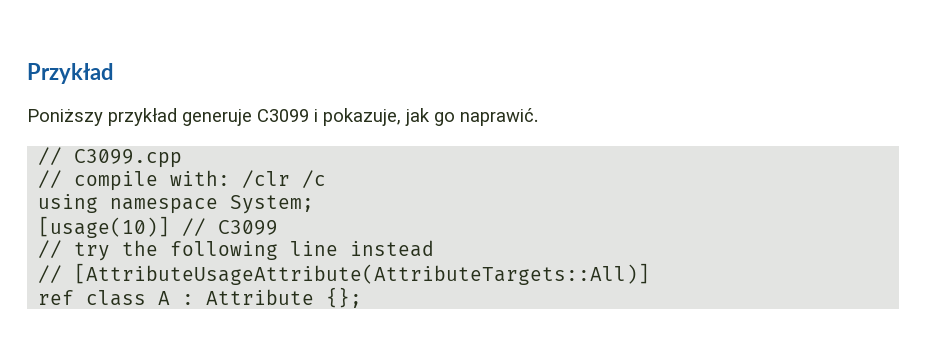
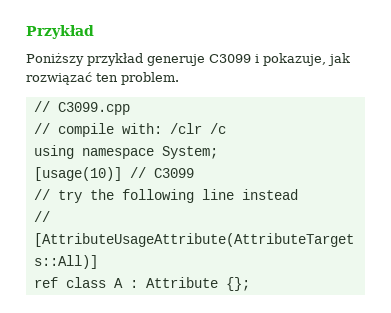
- Poniższy przykład generuje C3099 i pokazuje, jak go naprawić.
+ Poniższy przykład generuje C3099 i pokazuje, jak rozwiązać ten problem.

